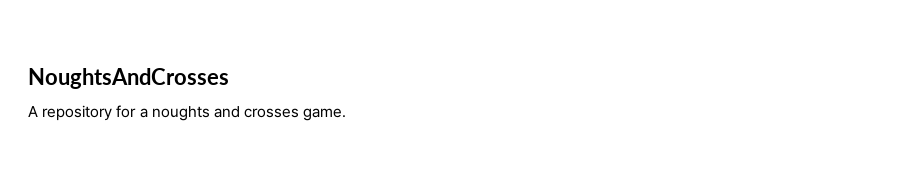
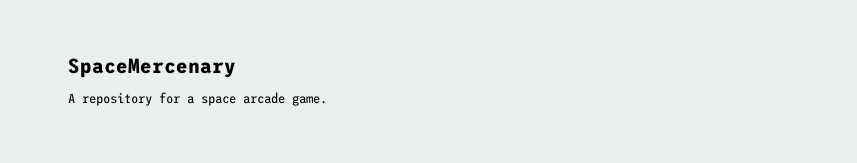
- NoughtsAndCrosses
+ SpaceMercenary
- A repository for a noughts and crosses game.
+ A repository for a space arcade game.

